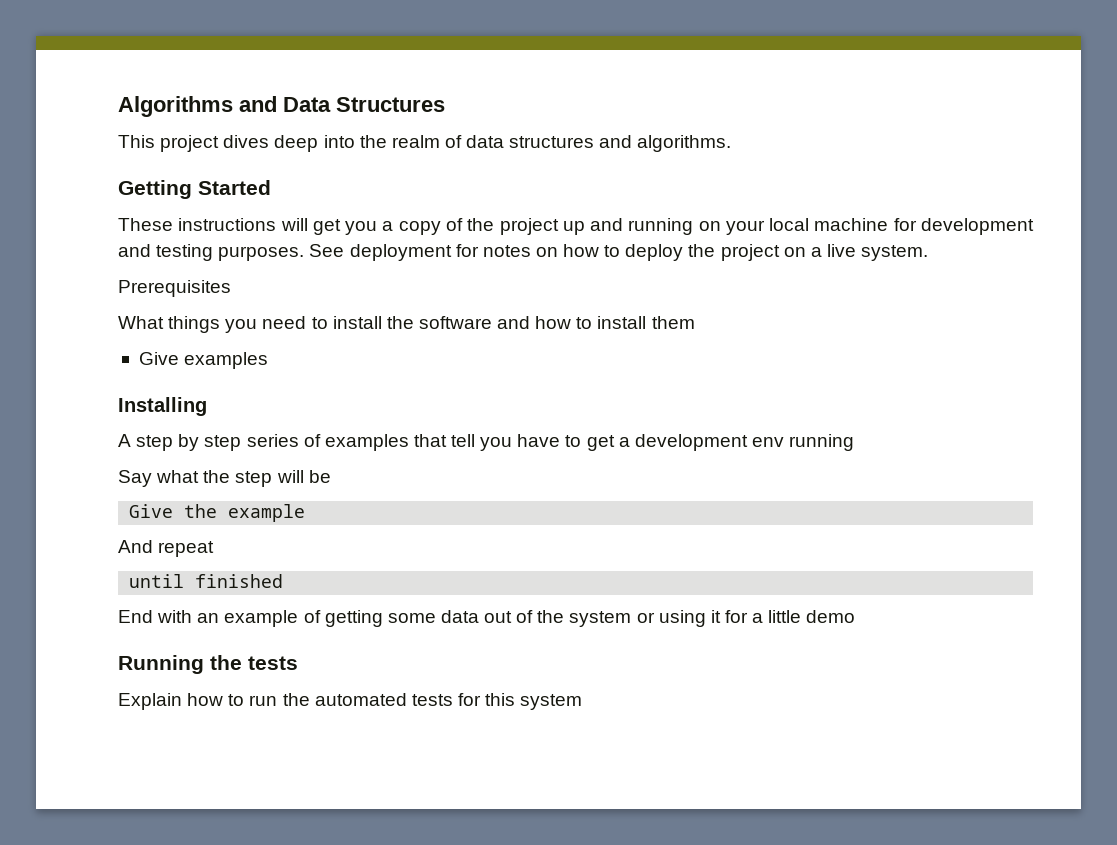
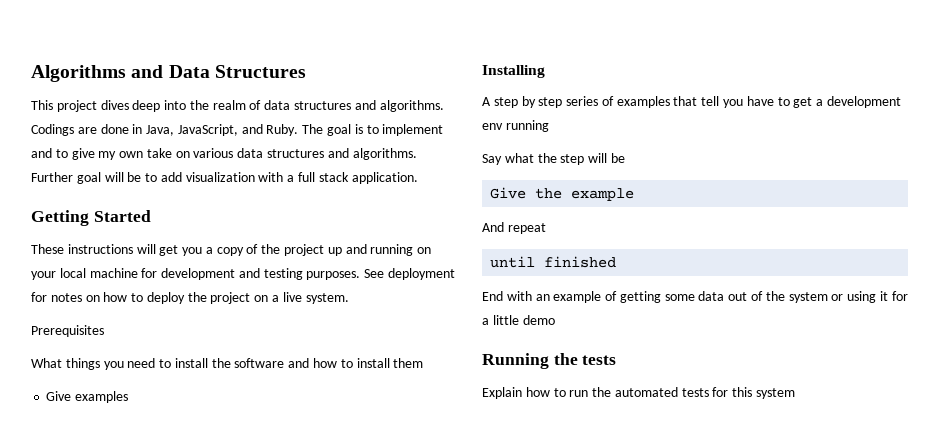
+ Codings are done in Java, JavaScript, and Ruby. The goal is to implement and to give my own take on various data structures and algorithms. Further goal will be to add visualization with a full stack application.

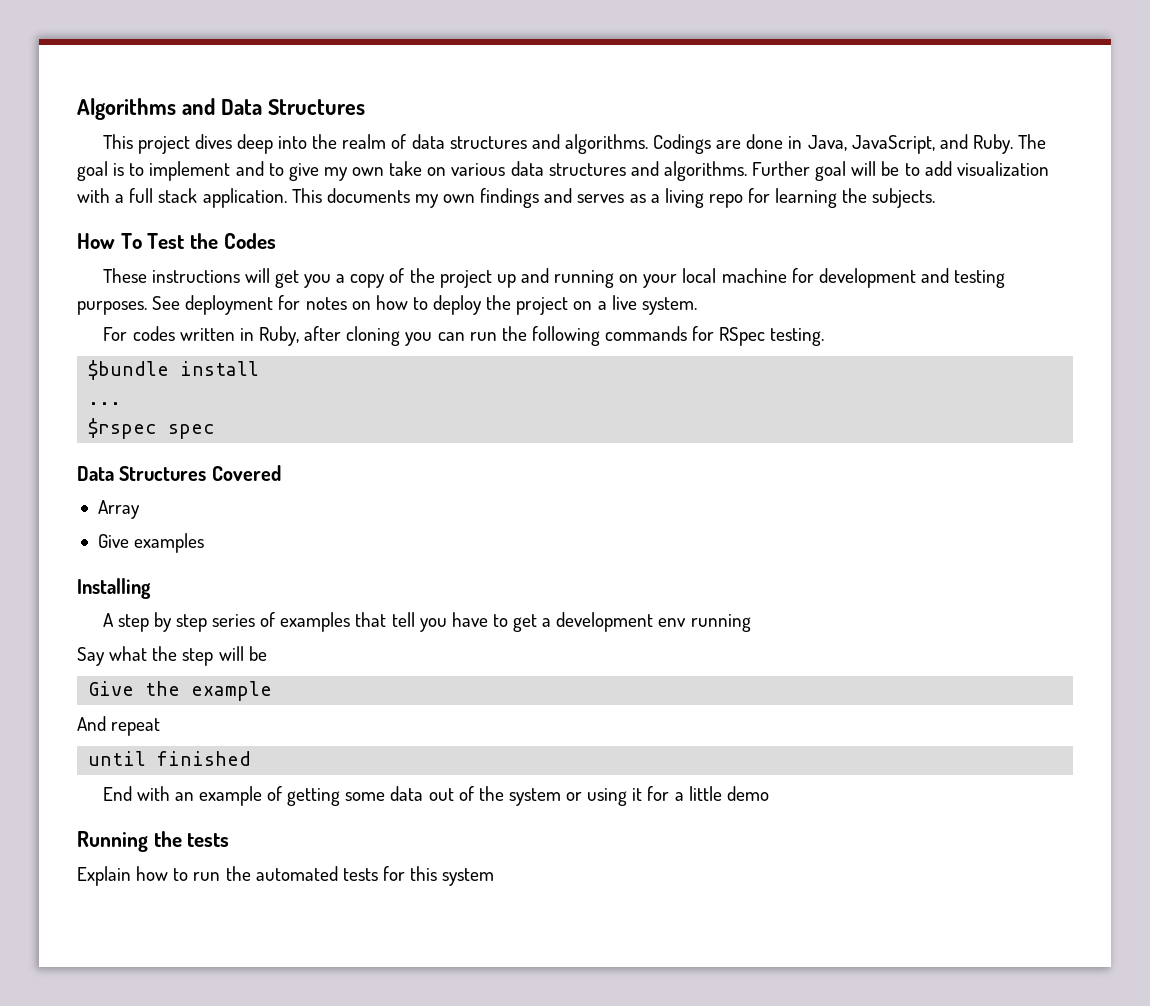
- Further goal will be to add visualization with a full stack application.
- Getting Started
+ Further goal will be to add visualization with a full stack application. This documents my own findings and serves as a living repo for learning the subjects.
+ How To Test the Codes
- Prerequisites
- What things you need to install the software and how to install them
+ For codes written in Ruby, after cloning you can run the following commands for RSpec testing.
+ $bundle install
+ ...
+ $rspec spec
+ Data Structures Covered
+ Array

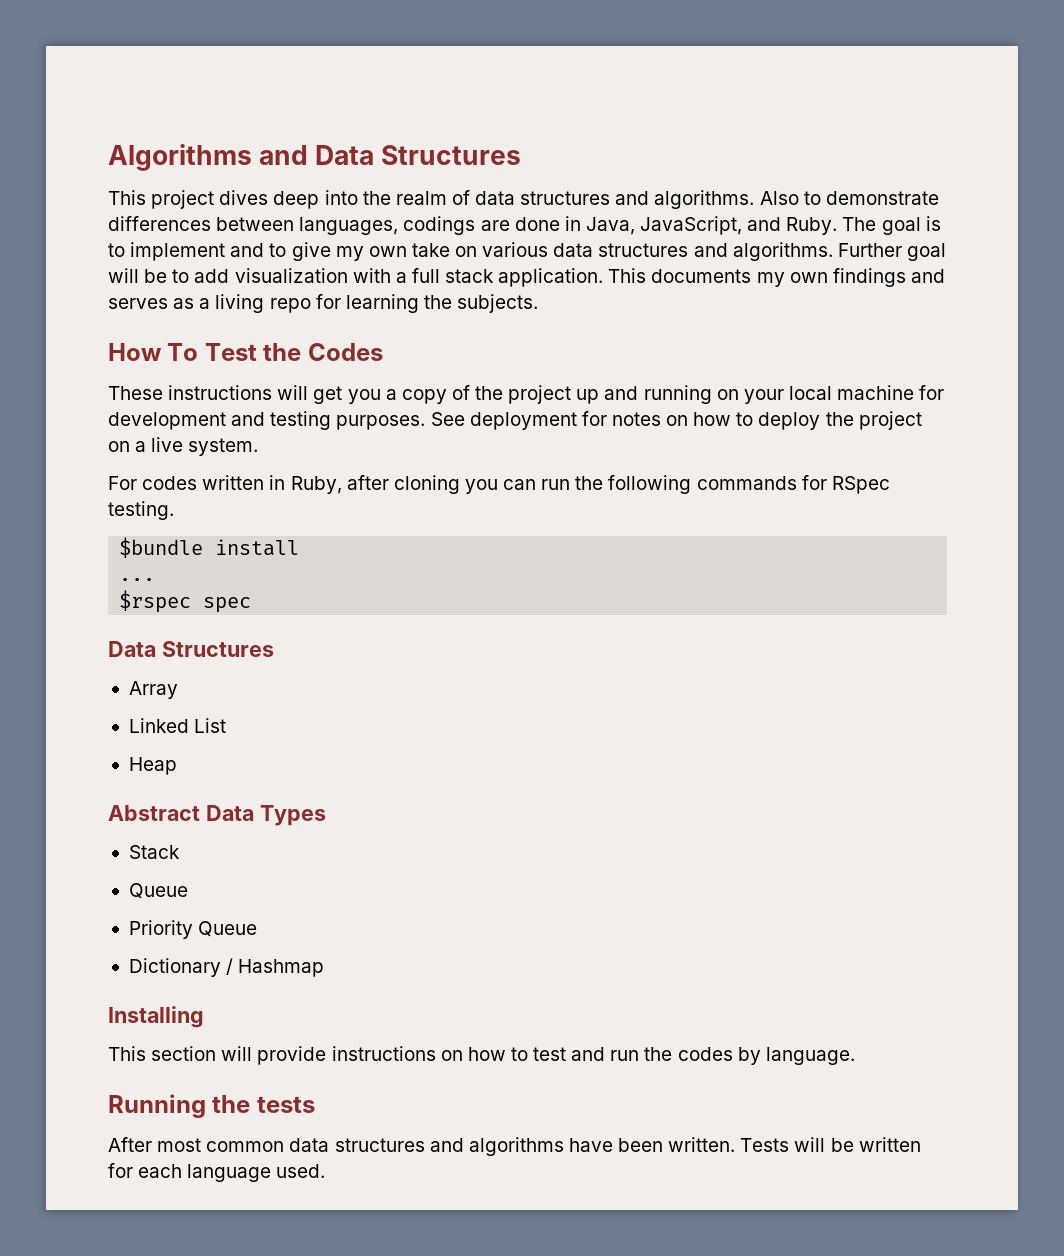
- Codings are done in Java, JavaScript, and Ruby.
+ Also to demonstrate differences between languages, codings are done in Java, JavaScript, and Ruby.
  $rspec spec
- Data Structures Covered
+ Data Structures
- Give examples
+ Linked List
+ Heap
+ Abstract Data Types
+ Stack
+ Queue
+ Priority Queue
+ Dictionary / Hashmap
  Installing
- A step by step series of examples that tell you have to get a development env running
- Say what the step will be
- Give the example
- And repeat
- until finished
- End with an example of getting some data out of the system or using it for a little demo
+ This section will provide instructions on how to test and run the codes by language.
  Running the tests
- Explain how to run the automated tests for this system
+ After most common data structures and algorithms have been written. Tests will be written for each language used.

